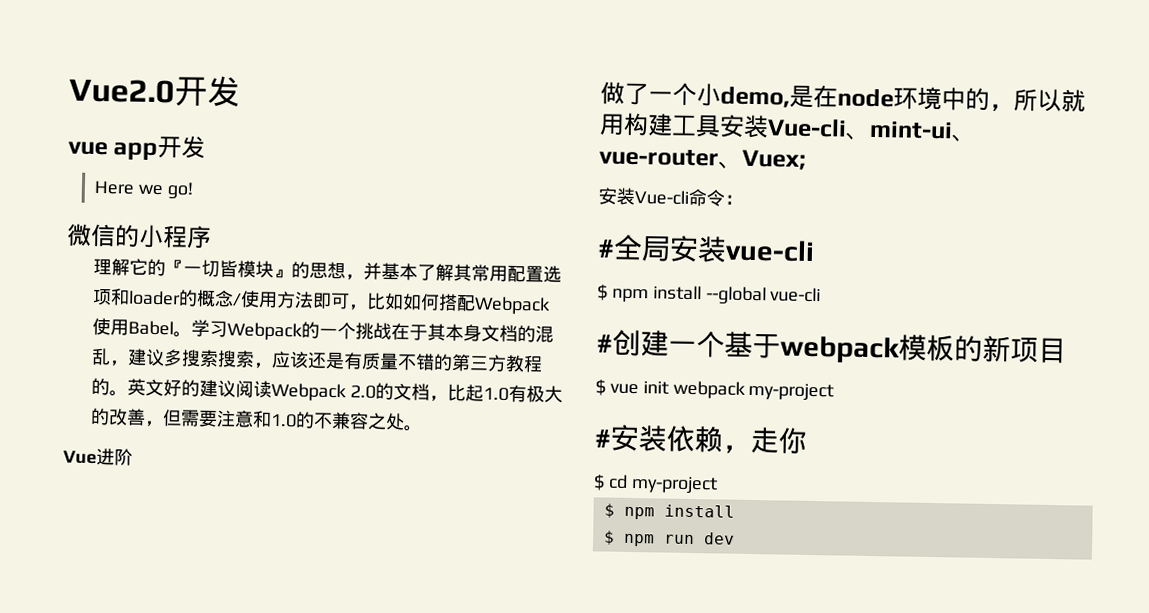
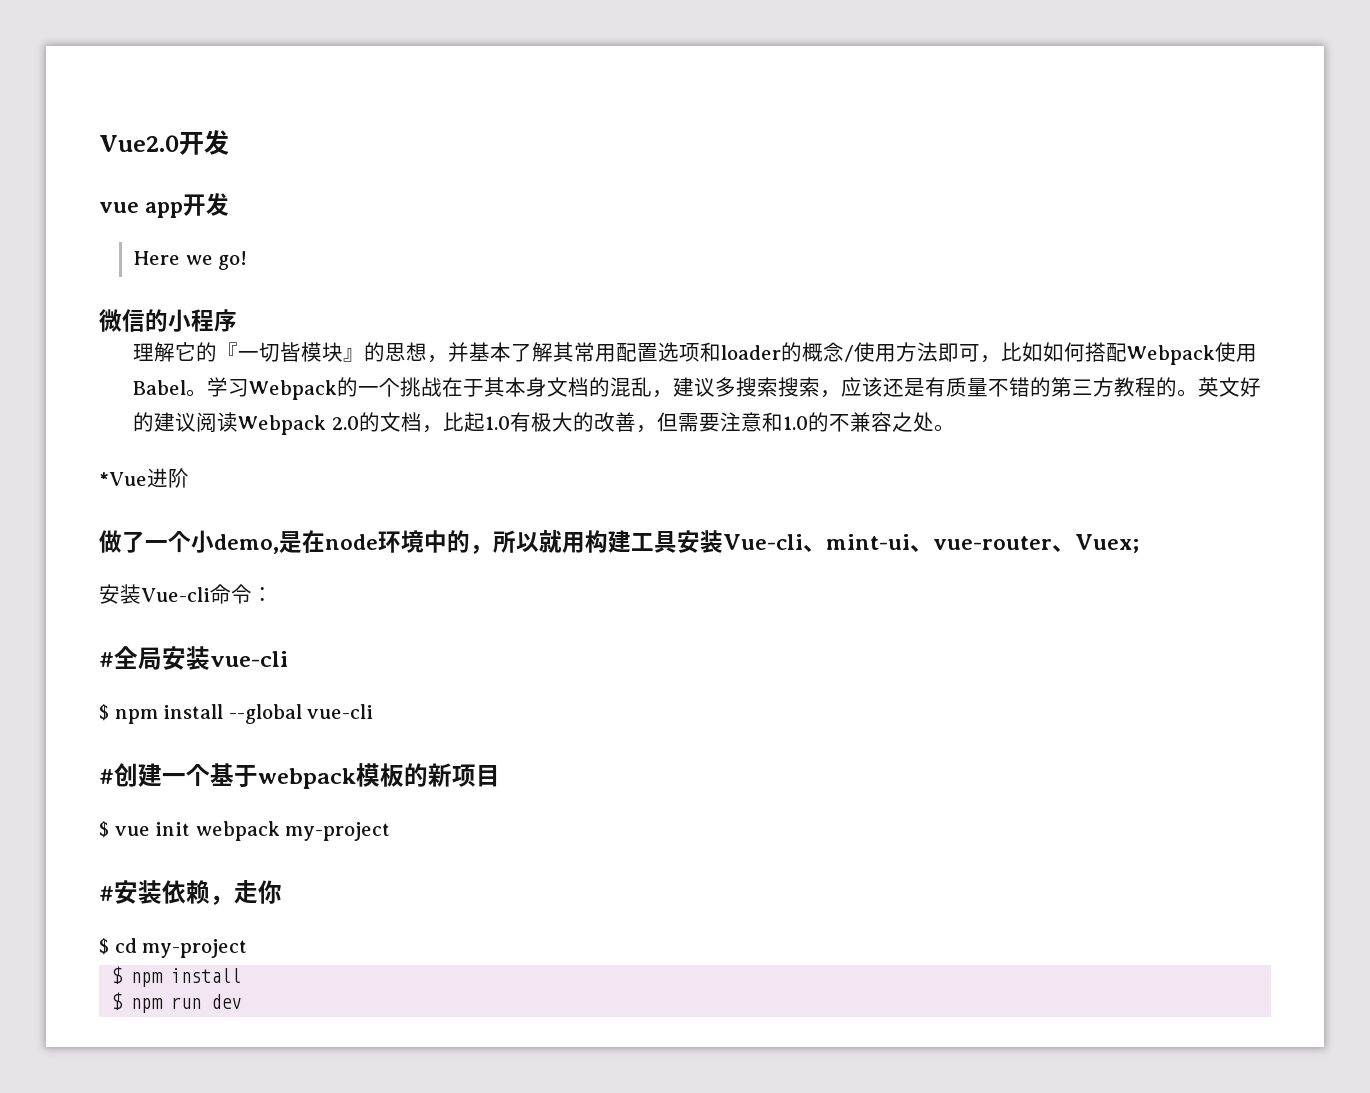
- Vue进阶
+ *Vue进阶

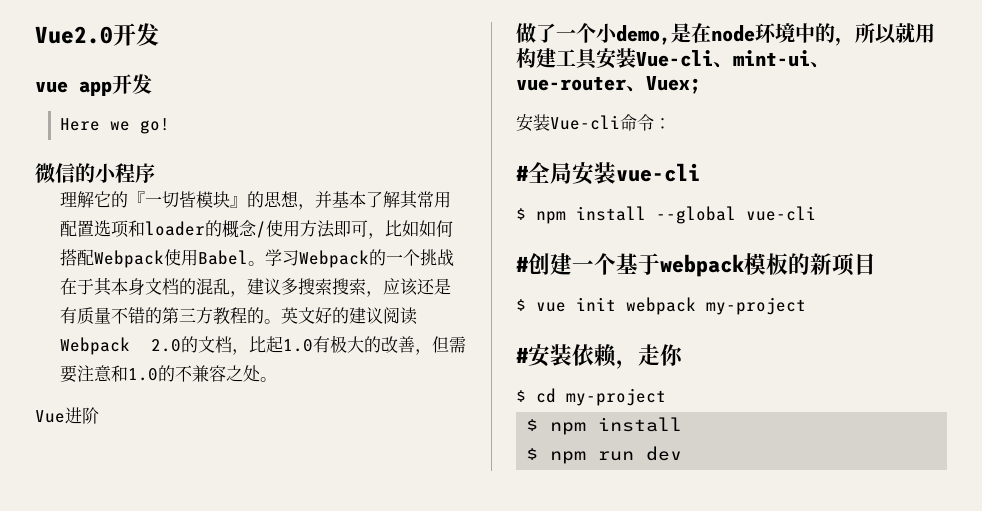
- *Vue进阶
+ Vue进阶

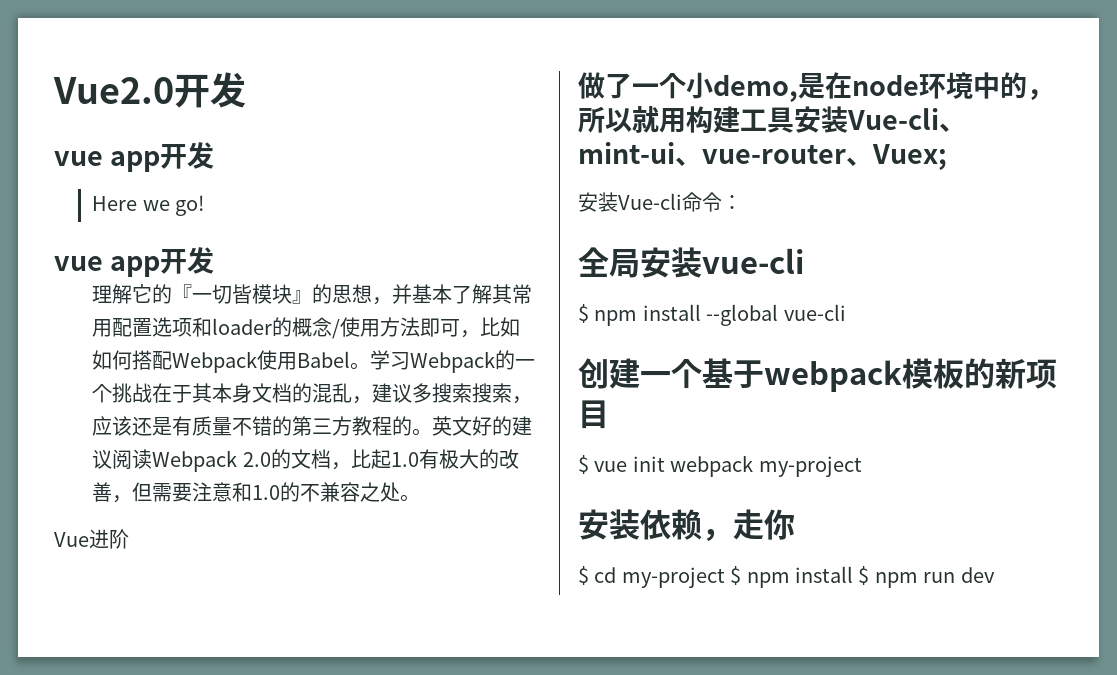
  Here we go!
- 微信的小程序
+ vue app开发
- #全局安装vue-cli
+ 全局安装vue-cli
- #创建一个基于webpack模板的新项目
+ 创建一个基于webpack模板的新项目
- #安装依赖，走你
+ 安装依赖，走你
- $ cd my-project
- $ npm install
- $ npm run dev
+ $ cd my-project $ npm install $ npm run dev

